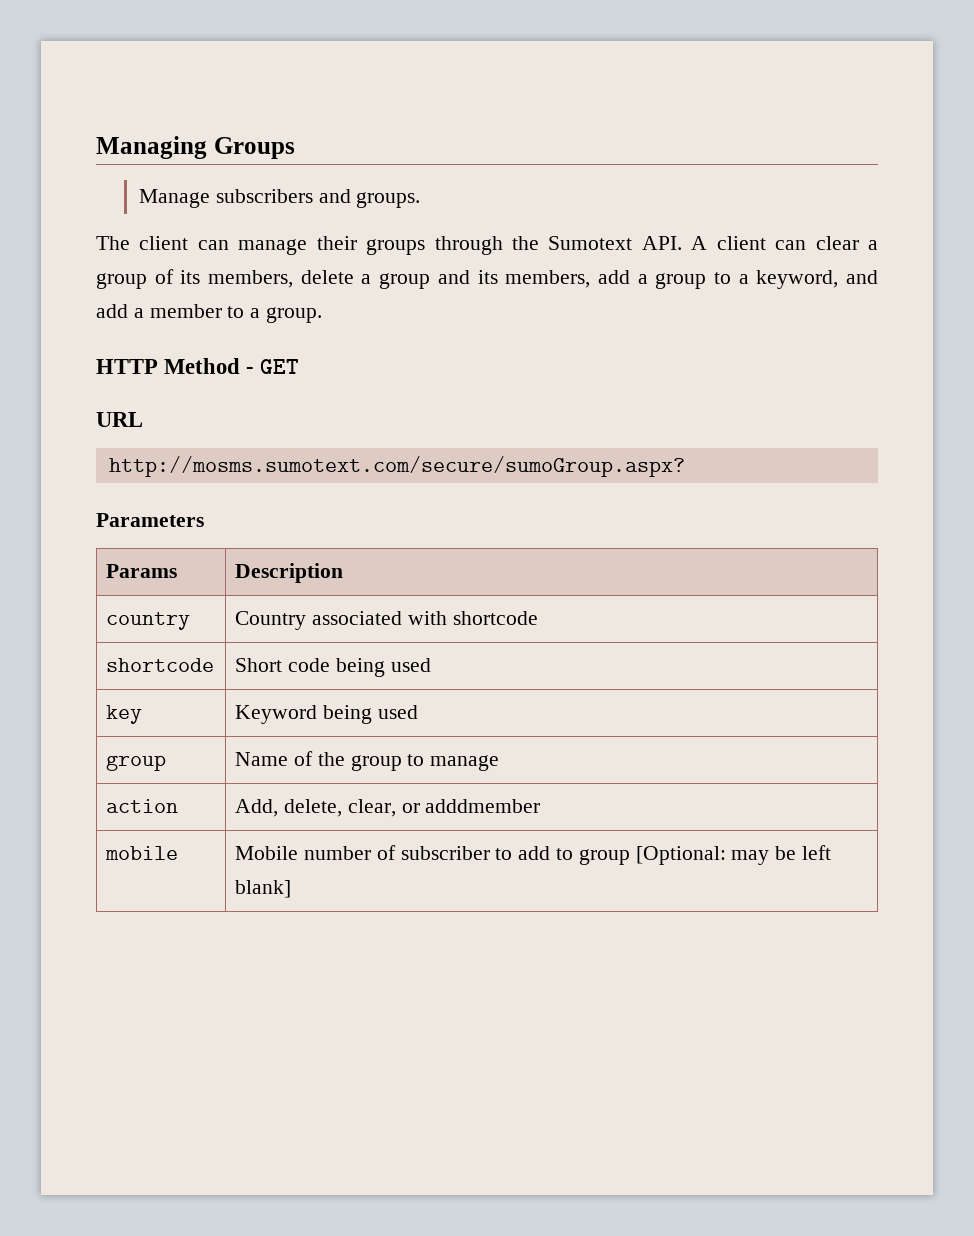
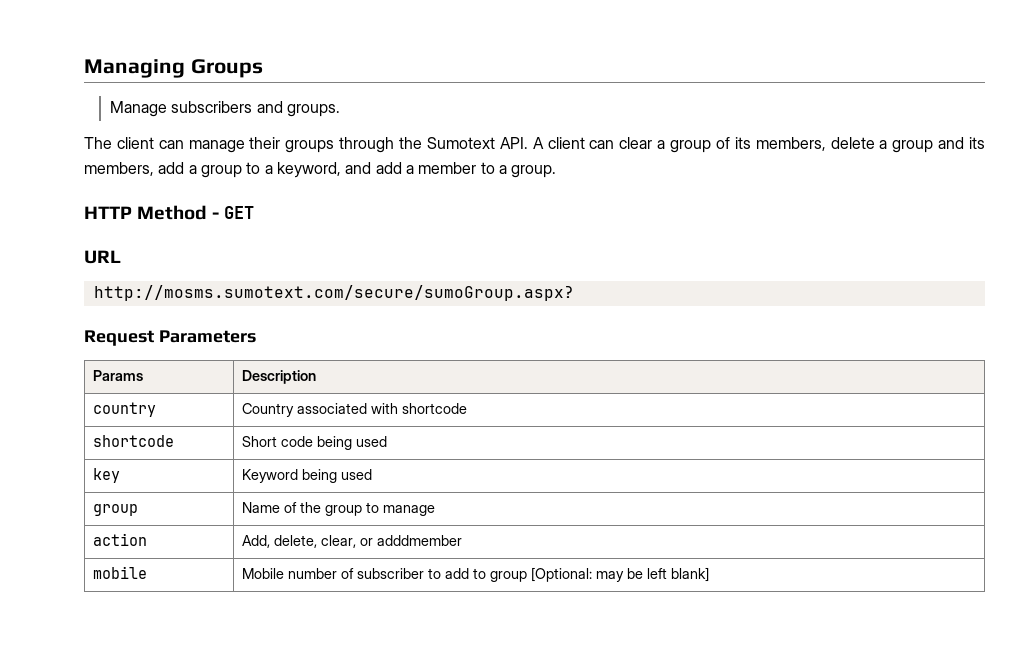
- Parameters
+ Request Parameters

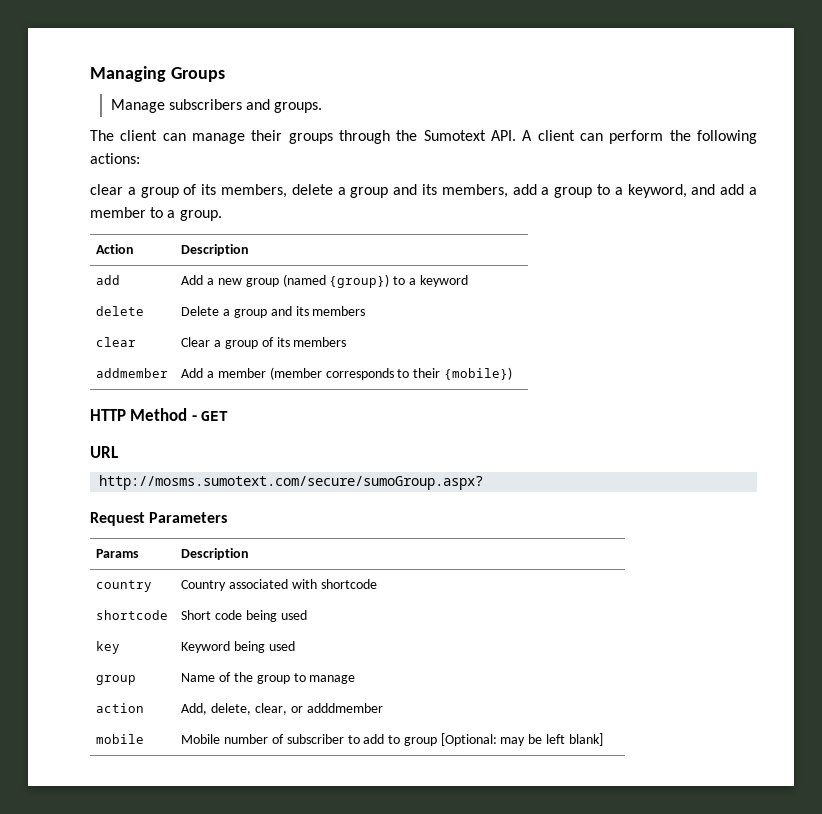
- The client can manage their groups through the Sumotext API. A client can clear a group of its members, delete a group and its members, add a group to a keyword, and add a member to a group.
+ The client can manage their groups through the Sumotext API. A client can perform the following actions:
+ clear a group of its members, delete a group and its members, add a group to a keyword, and add a member to a group.
+ Action | Description
+ add | Add a new group (named {group}) to a keyword
+ delete | Delete a group and its members
+ clear | Clear a group of its members
+ addmember | Add a member (member corresponds to their {mobile})

